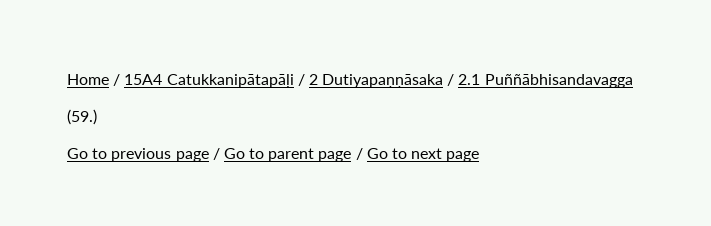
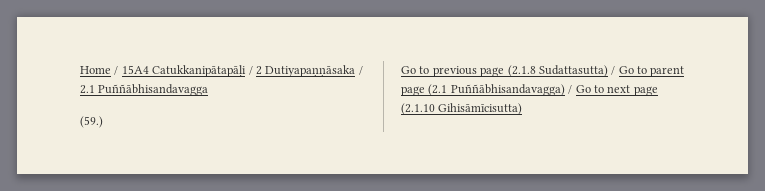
- Go to previous page / Go to parent page / Go to next page
+ Go to previous page (2.1.8 Sudattasutta) / Go to parent page (2.1 Puññābhisandavagga) / Go to next page (2.1.10 Gihisāmīcisutta)

